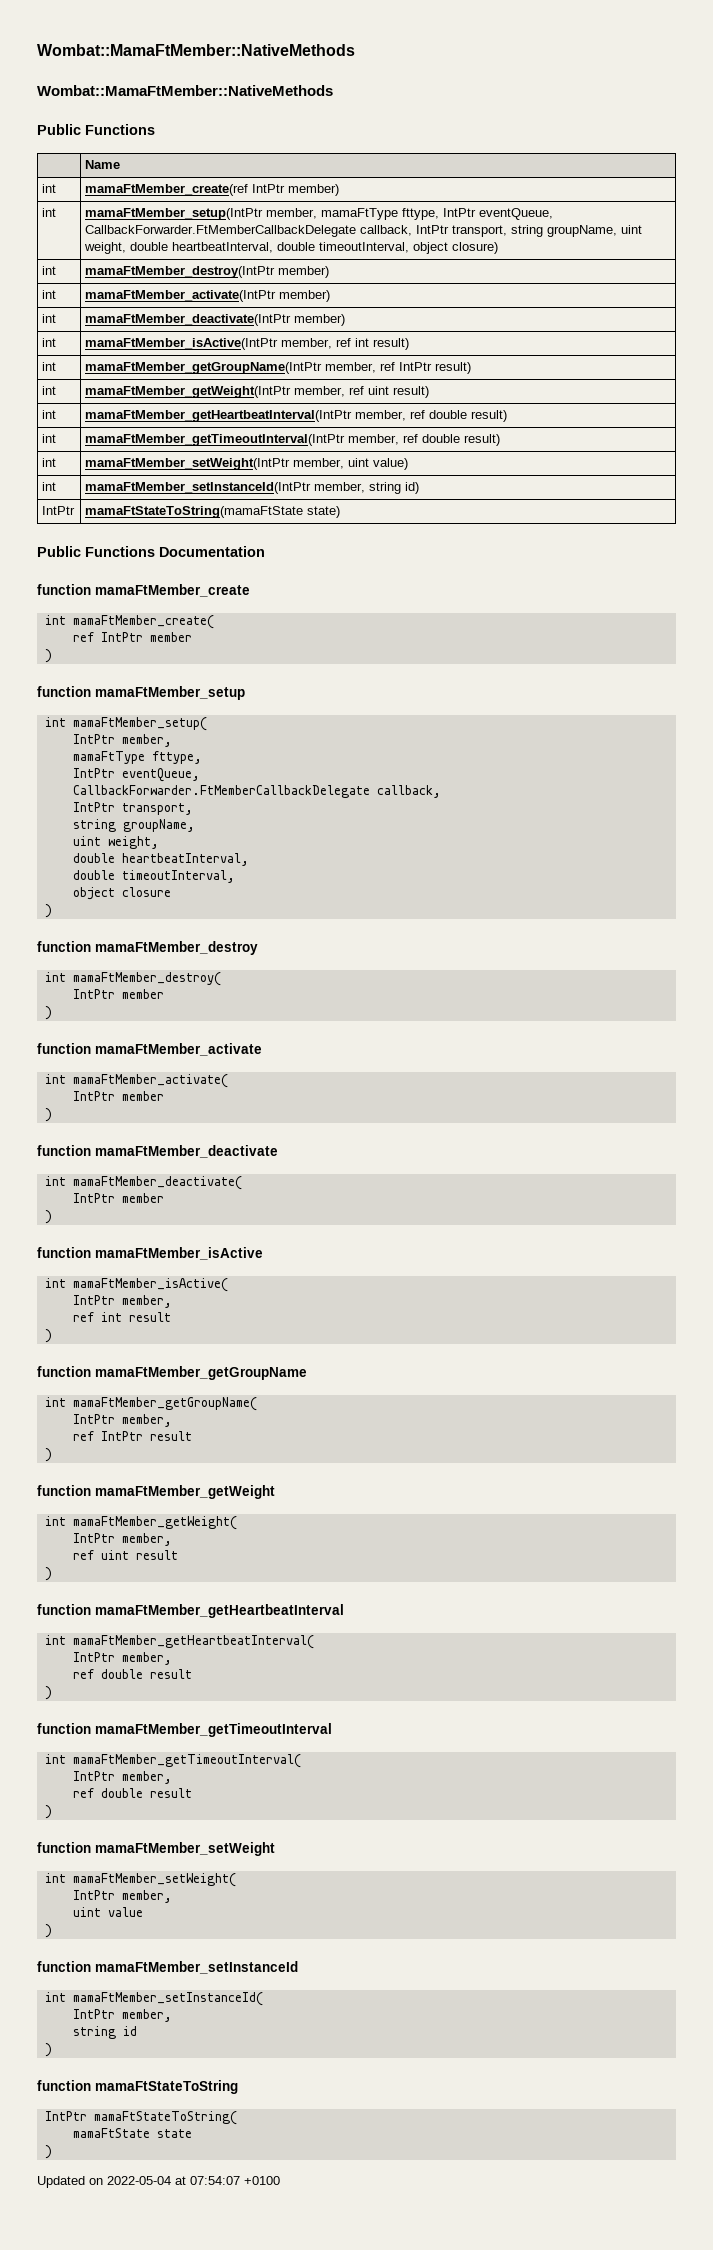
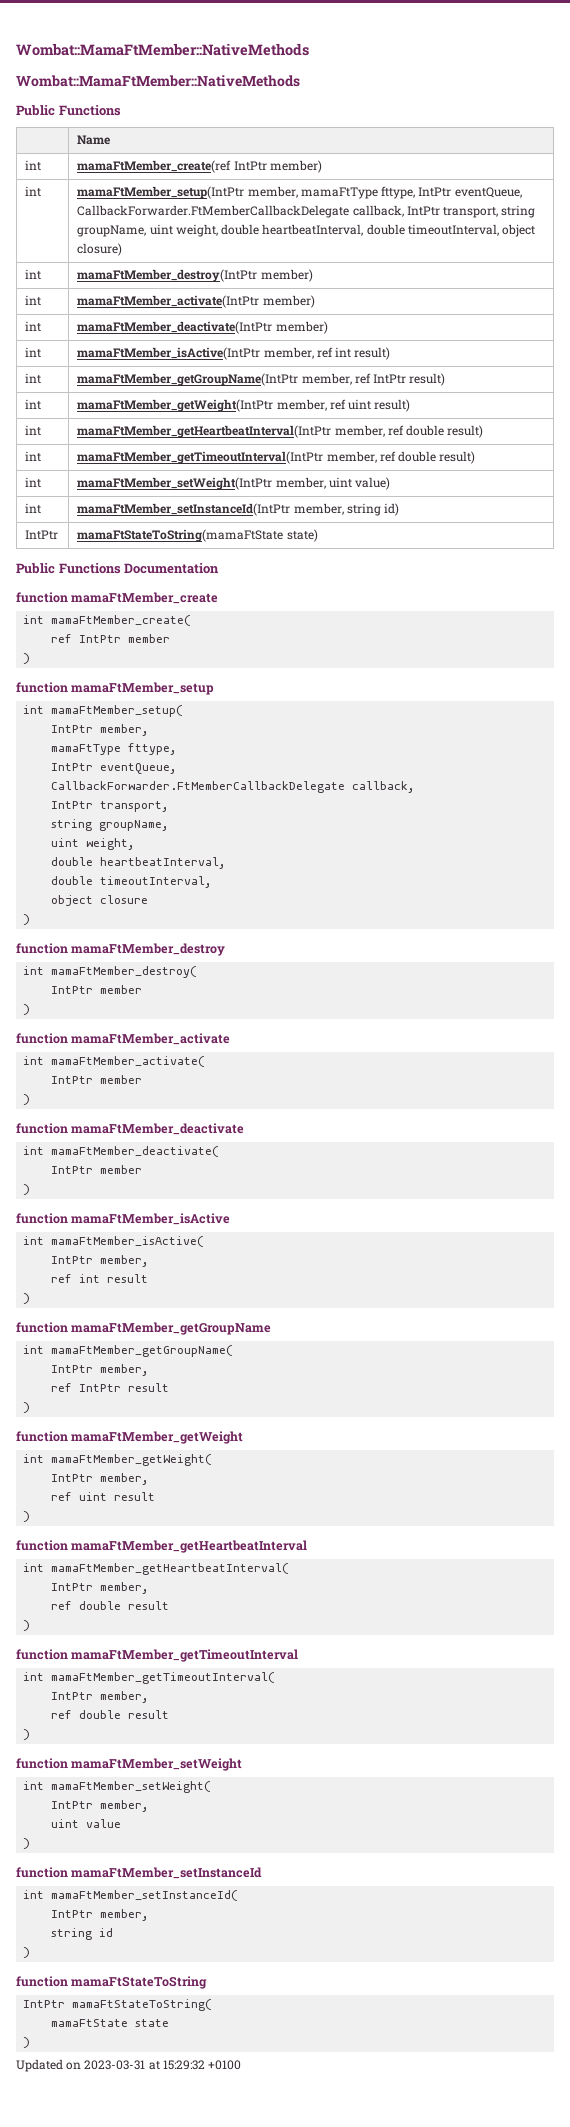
- Updated on 2022-05-04 at 07:54:07 +0100
+ Updated on 2023-03-31 at 15:29:32 +0100

